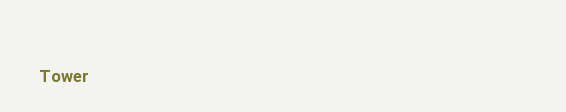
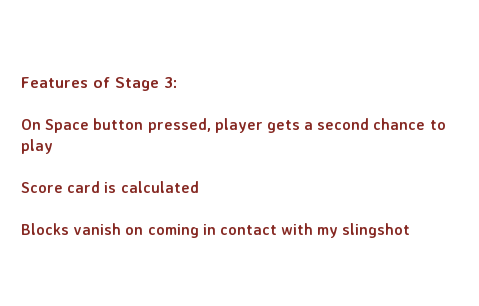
- Tower
+ Features of Stage 3:
+ On Space button pressed, player gets a second chance to play
+ Score card is calculated
+ Blocks vanish on coming in contact with my slingshot

